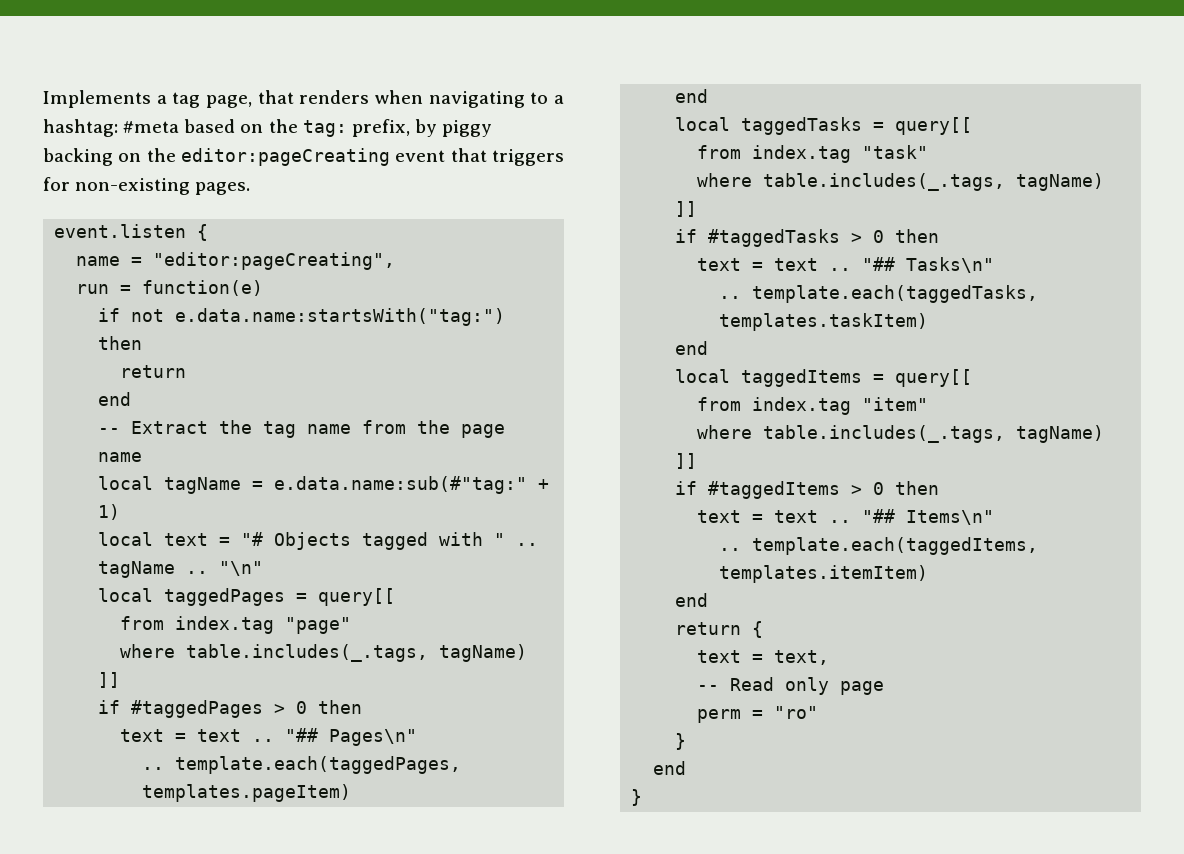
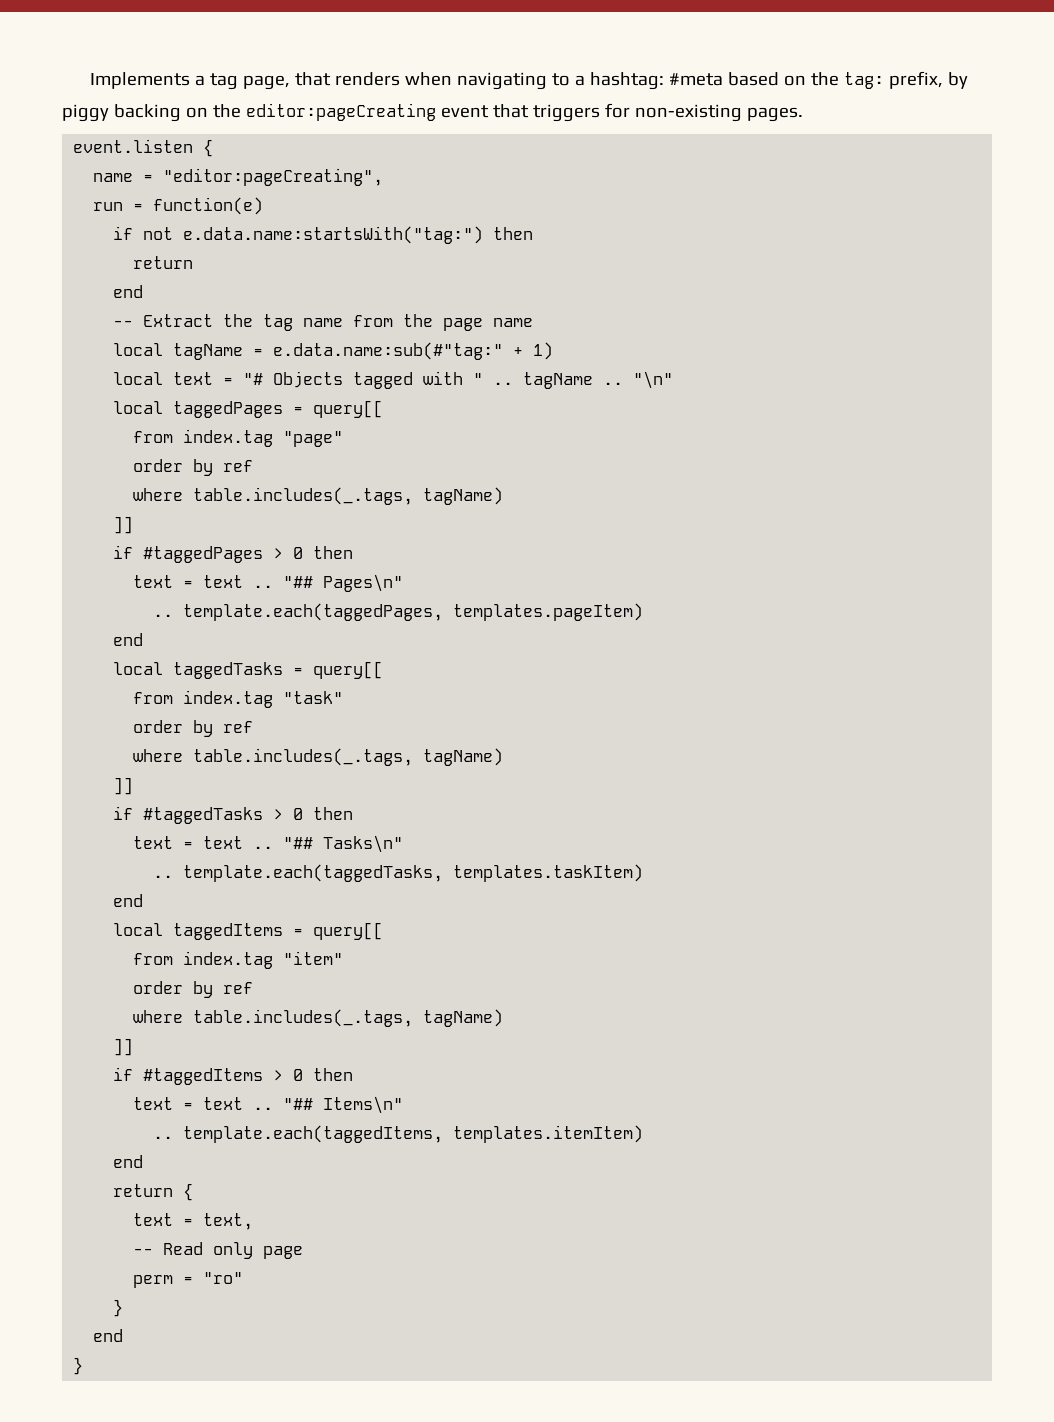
  from index.tag "page"
+ order by ref
  from index.tag "task"
+ order by ref
  from index.tag "item"
+ order by ref

